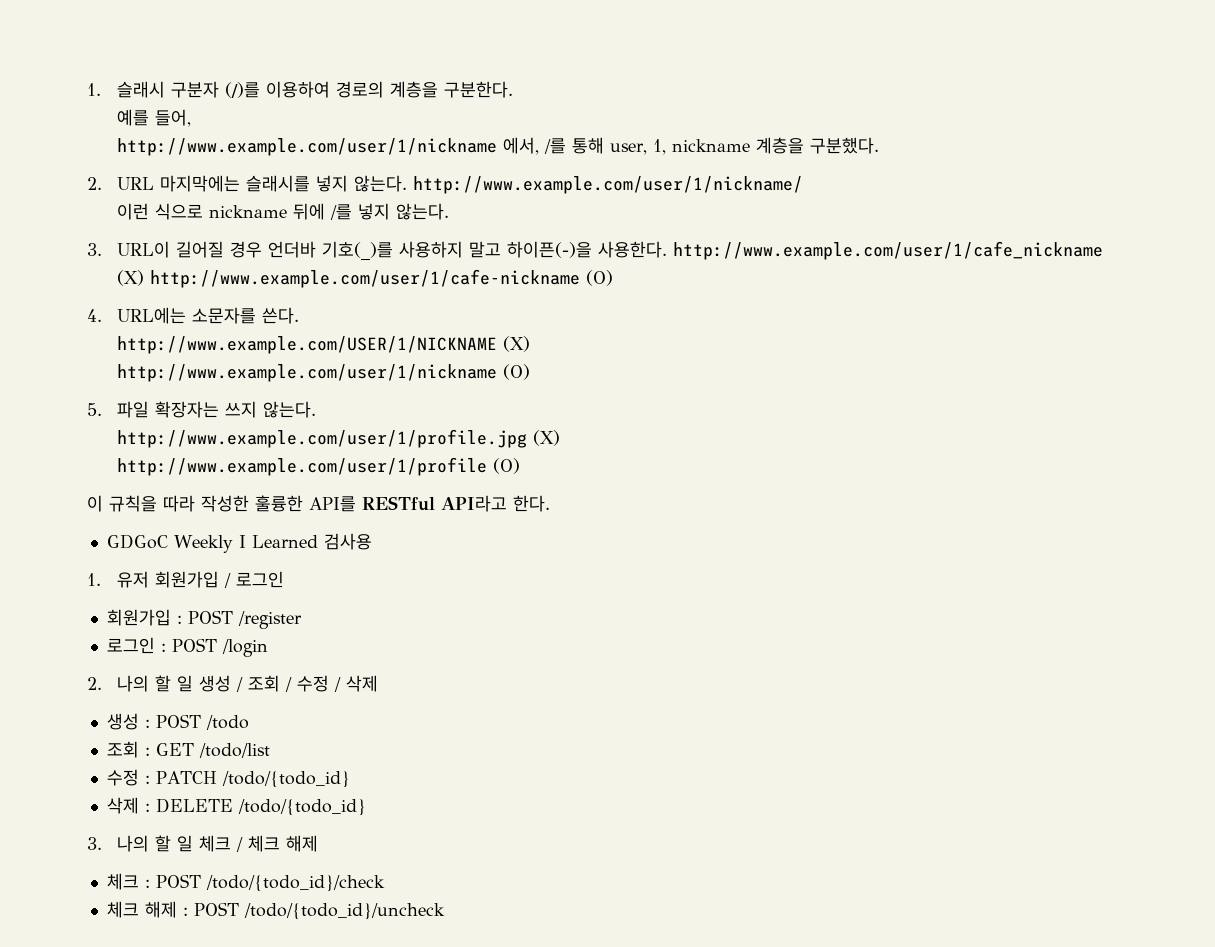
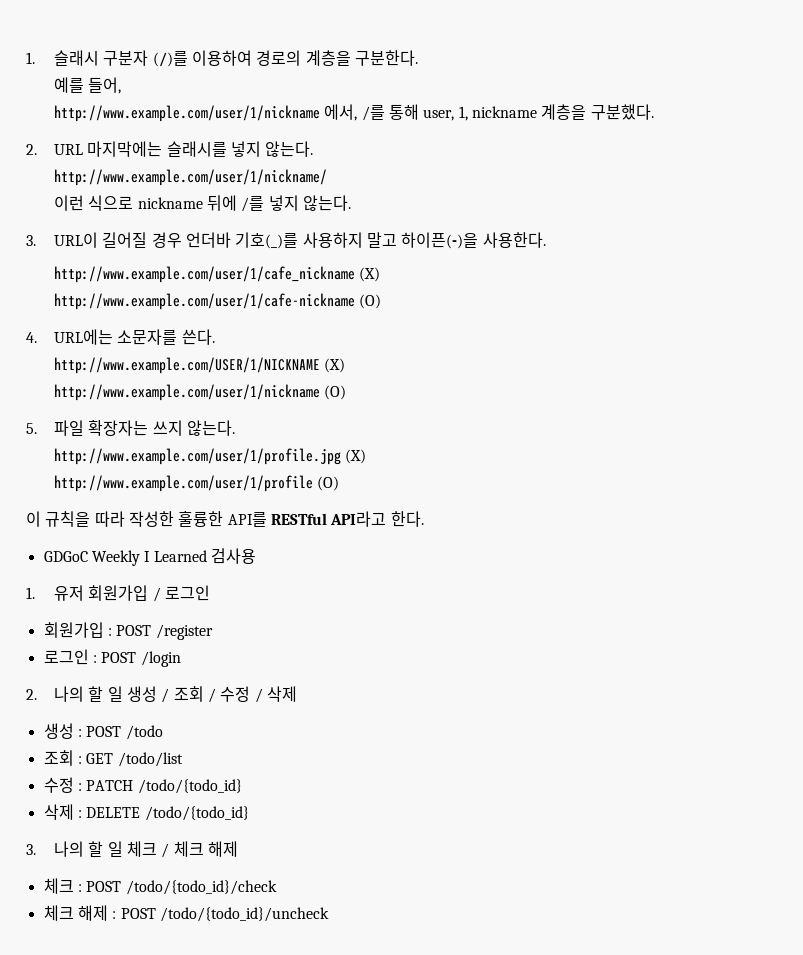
- 2. URL 마지막에는 슬래시를 넣지 않는다. http://www.example.com/user/1/nickname/
+ 2. URL 마지막에는 슬래시를 넣지 않는다.
+ http://www.example.com/user/1/nickname/
- 3. URL이 길어질 경우 언더바 기호(_)를 사용하지 말고 하이픈(-)을 사용한다. http://www.example.com/user/1/cafe_nickname (X) http://www.example.com/user/1/cafe-nickname (O)
+ 3. URL이 길어질 경우 언더바 기호(_)를 사용하지 말고 하이픈(-)을 사용한다.
+ http://www.example.com/user/1/cafe_nickname (X)
+ http://www.example.com/user/1/cafe-nickname (O)

